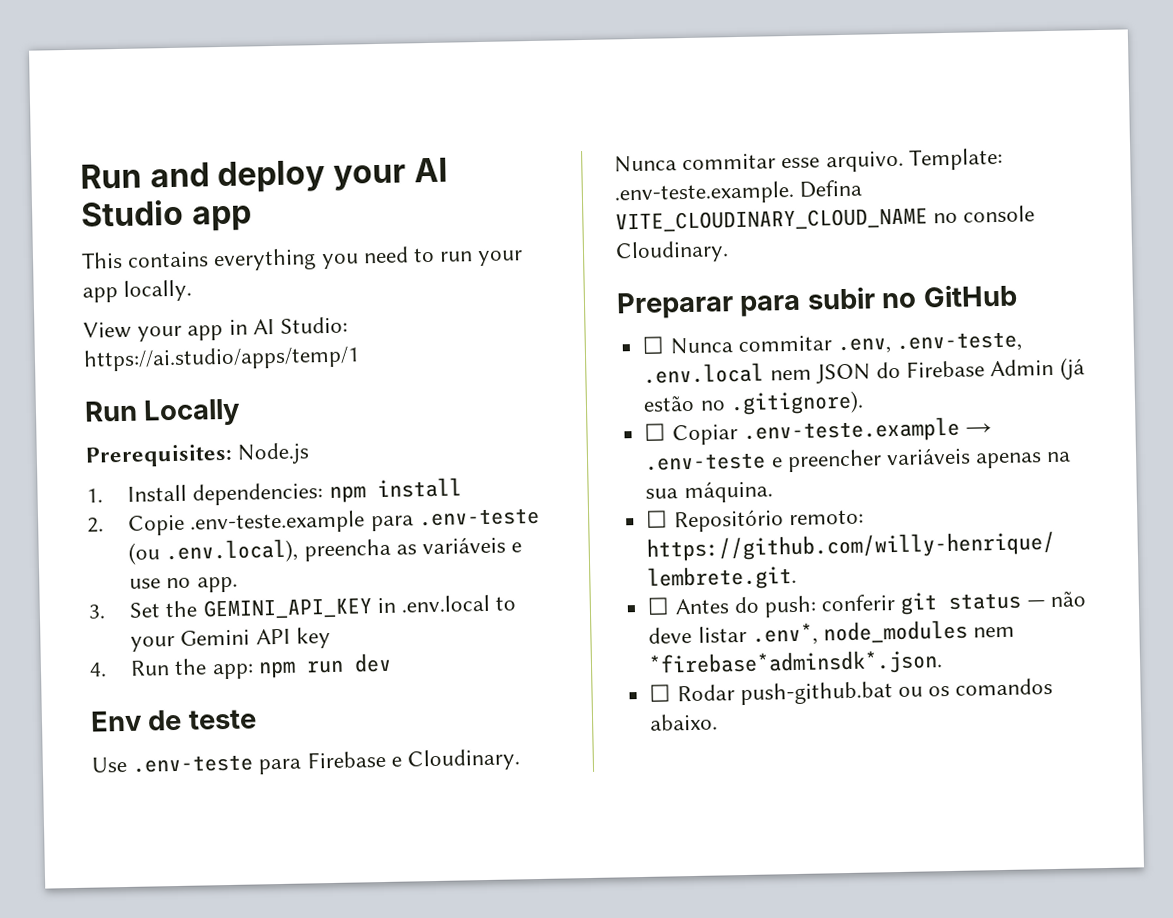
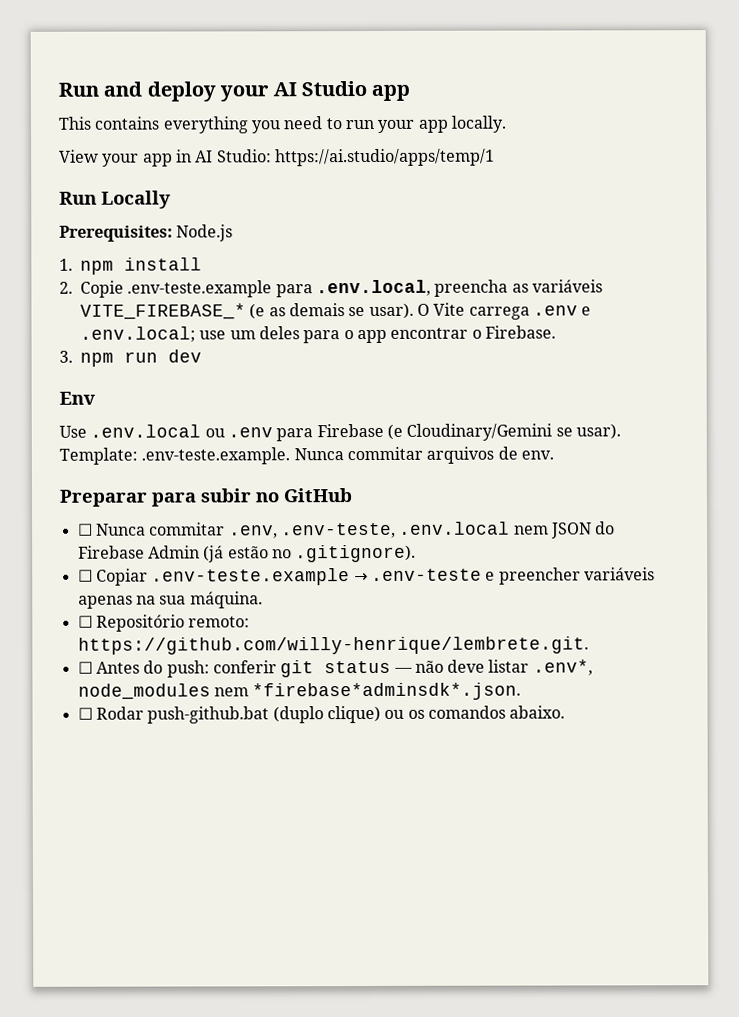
- 1. Install dependencies: npm install
+ 1. npm install
- 2. Copie .env-teste.example para .env-teste (ou .env.local), preencha as variáveis e use no app.
- 3. Set the GEMINI_API_KEY in .env.local to your Gemini API key
- 4. Run the app: npm run dev
+ 2. Copie .env-teste.example para .env.local, preencha as variáveis VITE_FIREBASE_* (e as demais se usar). O Vite carrega .env e .env.local; use um deles para o app encontrar o Firebase.
+ 3. npm run dev
- Env de teste
+ Env
- Use .env-teste para Firebase e Cloudinary. Nunca commitar esse arquivo. Template: .env-teste.example. Defina VITE_CLOUDINARY_CLOUD_NAME no console Cloudinary.
+ Use .env.local ou .env para Firebase (e Cloudinary/Gemini se usar). Template: .env-teste.example. Nunca commitar arquivos de env.
- ☐ Rodar push-github.bat ou os comandos abaixo.
+ ☐ Rodar push-github.bat (duplo clique) ou os comandos abaixo.

